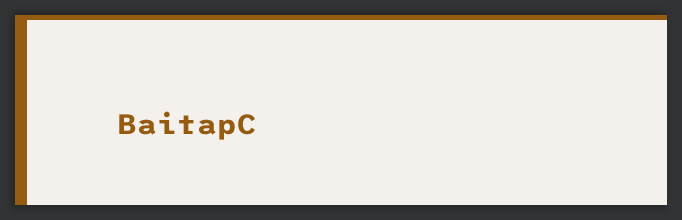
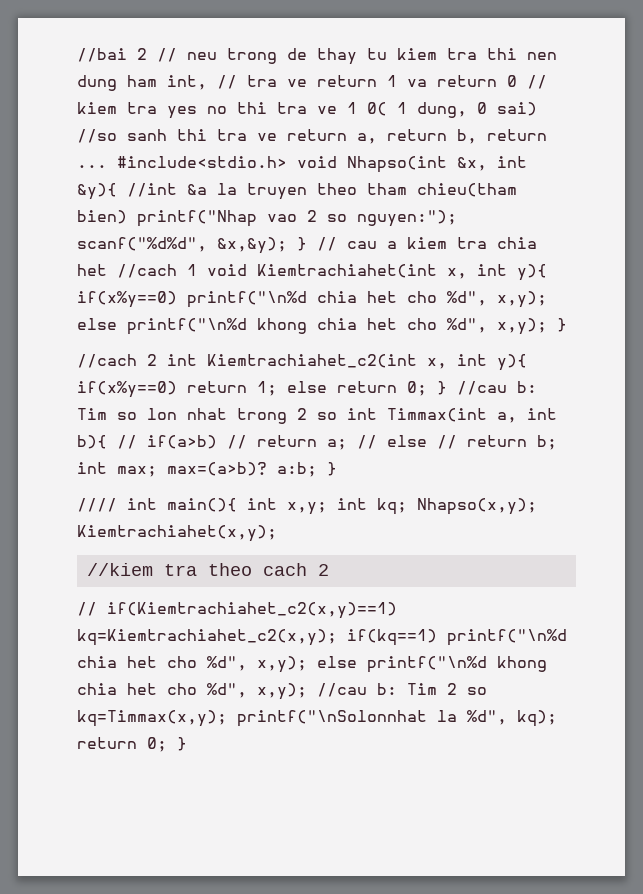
- BaitapC
+ //bai 2 // neu trong de thay tu kiem tra thi nen dung ham int, // tra ve return 1 va return 0 // kiem tra yes no thi tra ve 1 0( 1 dung, 0 sai) //so sanh thi tra ve return a, return b, return ... #include<stdio.h> void Nhapso(int &x, int &y){ //int &a la truyen theo tham chieu(tham bien) printf("Nhap vao 2 so nguyen:"); scanf("%d%d", &x,&y); } // cau a kiem tra chia het //cach 1 void Kiemtrachiahet(int x, int y){ if(x%y==0) printf("\n%d chia het cho %d", x,y); else printf("\n%d khong chia het cho %d", x,y); }
+ //cach 2 int Kiemtrachiahet_c2(int x, int y){ if(x%y==0) return 1; else return 0; } //cau b: Tim so lon nhat trong 2 so int Timmax(int a, int b){ // if(a>b) // return a; // else // return b; int max; max=(a>b)? a:b; }
+ //// int main(){ int x,y; int kq; Nhapso(x,y); Kiemtrachiahet(x,y);
+ //kiem tra theo cach 2
+ // if(Kiemtrachiahet_c2(x,y)==1) kq=Kiemtrachiahet_c2(x,y); if(kq==1) printf("\n%d chia het cho %d", x,y); else printf("\n%d khong chia het cho %d", x,y); //cau b: Tim 2 so kq=Timmax(x,y); printf("\nSolonnhat la %d", kq); return 0; }

